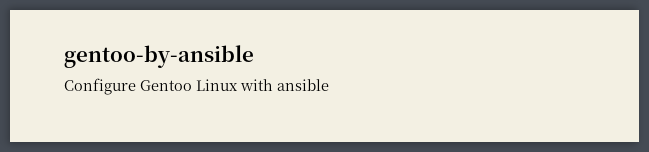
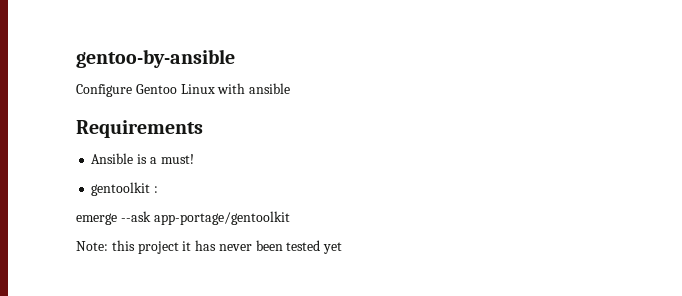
+ Requirements
+ Ansible is a must!
+ gentoolkit :
+ emerge --ask app-portage/gentoolkit
+ Note: this project it has never been tested yet

